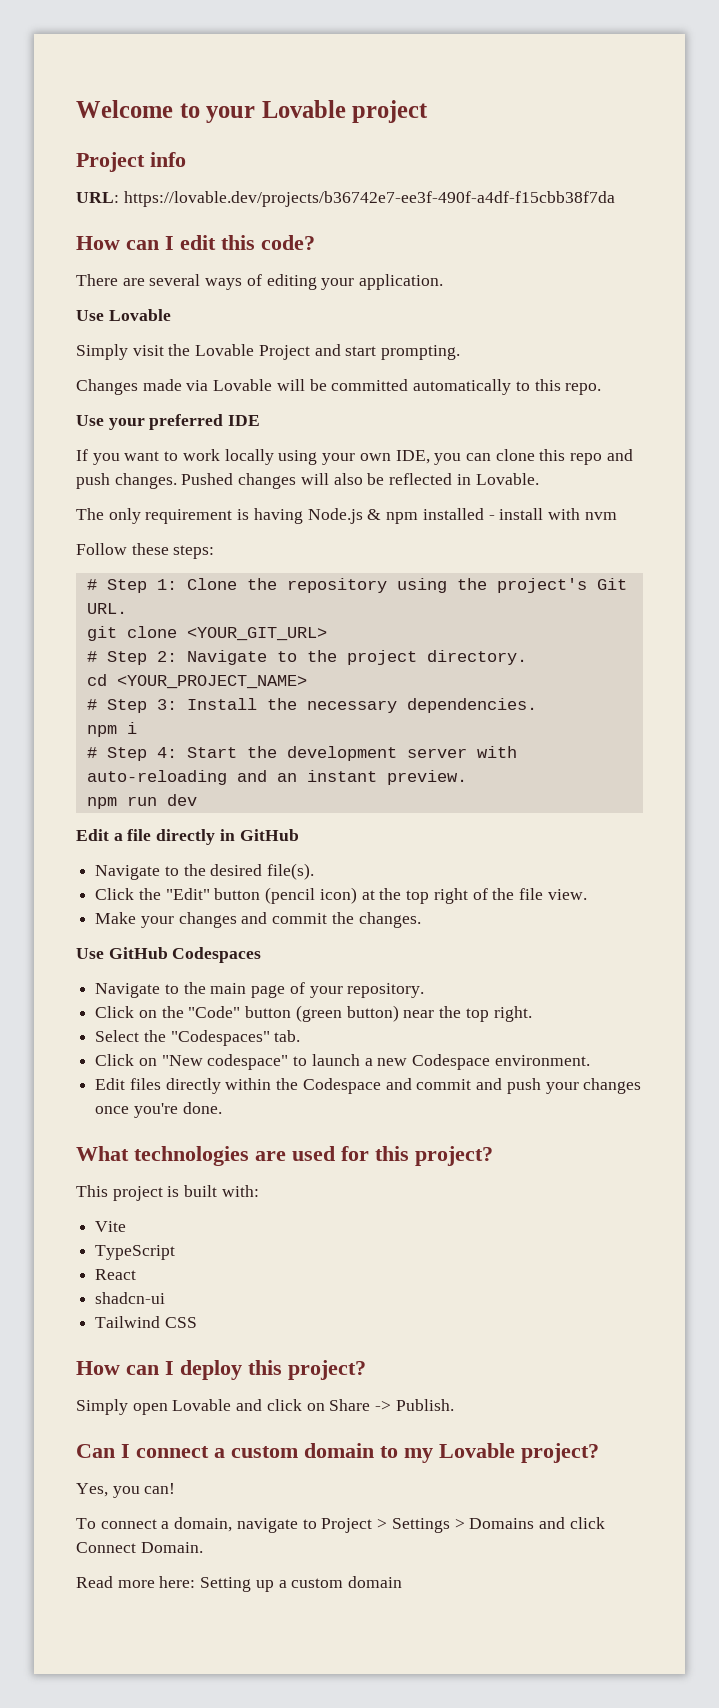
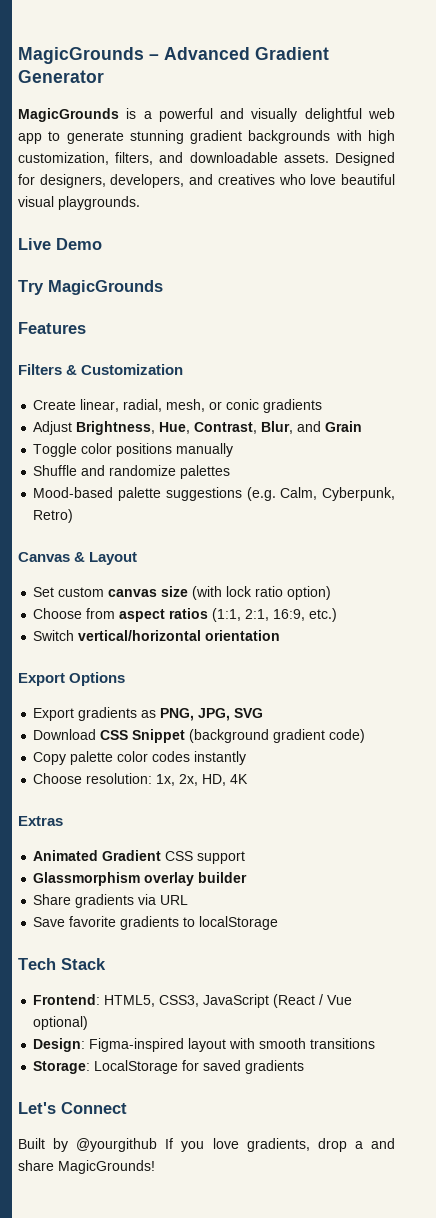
- Welcome to your Lovable project
- Project info
- URL: https://lovable.dev/projects/b36742e7-ee3f-490f-a4df-f15cbb38f7da
- How can I edit this code?
- There are several ways of editing your application.
- Use Lovable
- Simply visit the Lovable Project and start prompting.
- Changes made via Lovable will be committed automatically to this repo.
- Use your preferred IDE
- If you want to work locally using your own IDE, you can clone this repo and push changes. Pushed changes will also be reflected in Lovable.
- The only requirement is having Node.js & npm installed - install with nvm
- Follow these steps:
- # Step 1: Clone the repository using the project's Git URL.
- git clone <YOUR_GIT_URL>
- # Step 2: Navigate to the project directory.
- cd <YOUR_PROJECT_NAME>
- # Step 3: Install the necessary dependencies.
- npm i
- # Step 4: Start the development server with auto-reloading and an instant preview.
- npm run dev
- Edit a file directly in GitHub
- Navigate to the desired file(s).
- Click the "Edit" button (pencil icon) at the top right of the file view.
- Make your changes and commit the changes.
- Use GitHub Codespaces
- Navigate to the main page of your repository.
- Click on the "Code" button (green button) near the top right.
- Select the "Codespaces" tab.
- Click on "New codespace" to launch a new Codespace environment.
- Edit files directly within the Codespace and commit and push your changes once you're done.
- What technologies are used for this project?
- This project is built with:
- Vite
- TypeScript
- React
- shadcn-ui
- Tailwind CSS
- How can I deploy this project?
- Simply open Lovable and click on Share -> Publish.
- Can I connect a custom domain to my Lovable project?
- Yes, you can!
- To connect a domain, navigate to Project > Settings > Domains and click Connect Domain.
- Read more here: Setting up a custom domain
+ MagicGrounds – Advanced Gradient Generator
+ MagicGrounds is a powerful and visually delightful web app to generate stunning gradient backgrounds with high customization, filters, and downloadable assets. Designed for designers, developers, and creatives who love beautiful visual playgrounds.
+ Live Demo
+ Try MagicGrounds
+ Features
+ Filters & Customization
+ Create linear, radial, mesh, or conic gradients
+ Adjust Brightness, Hue, Contrast, Blur, and Grain
+ Toggle color positions manually
+ Shuffle and randomize palettes
+ Mood-based palette suggestions (e.g. Calm, Cyberpunk, Retro)
+ Canvas & Layout
+ Set custom canvas size (with lock ratio option)
+ Choose from aspect ratios (1:1, 2:1, 16:9, etc.)
+ Switch vertical/horizontal orientation
+ Export Options
+ Export gradients as PNG, JPG, SVG
+ Download CSS Snippet (background gradient code)
+ Copy palette color codes instantly
+ Choose resolution: 1x, 2x, HD, 4K
+ Extras
+ Animated Gradient CSS support
+ Glassmorphism overlay builder
+ Share gradients via URL
+ Save favorite gradients to localStorage
+ Tech Stack
+ Frontend: HTML5, CSS3, JavaScript (React / Vue optional)
+ Design: Figma-inspired layout with smooth transitions
+ Storage: LocalStorage for saved gradients
+ Let's Connect
+ Built by @yourgithub If you love gradients, drop a and share MagicGrounds!

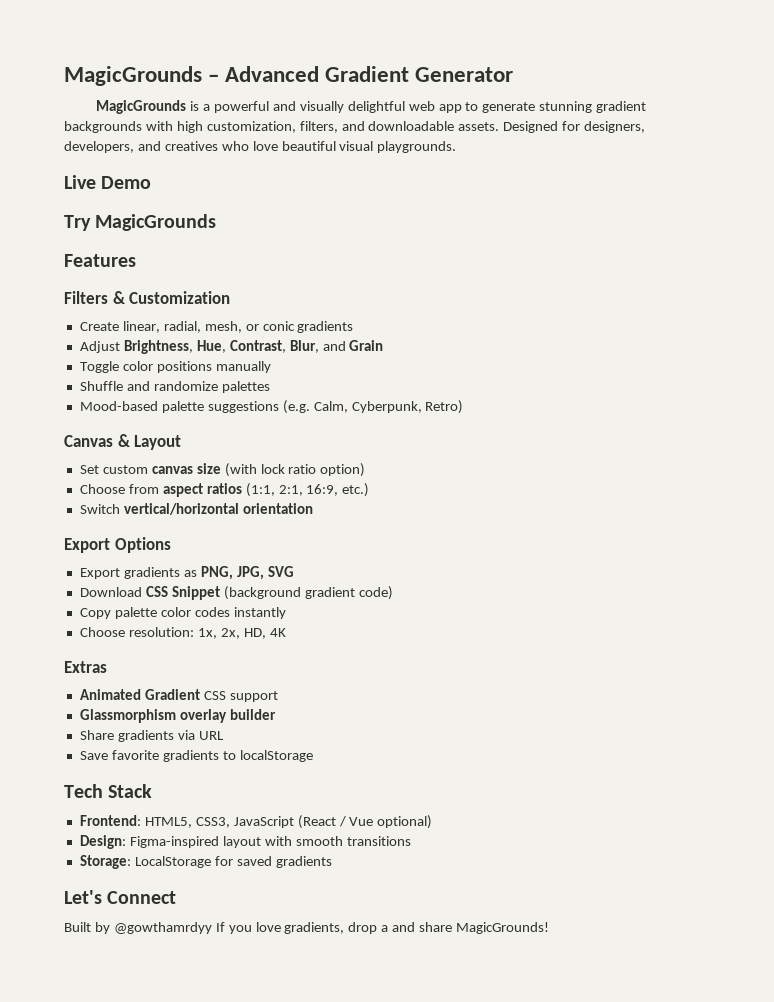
- Built by @yourgithub If you love gradients, drop a and share MagicGrounds!
+ Built by @gowthamrdyy If you love gradients, drop a and share MagicGrounds!

